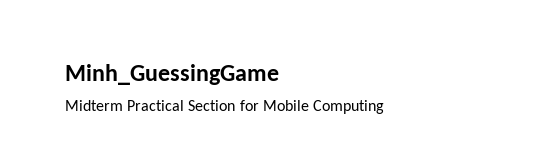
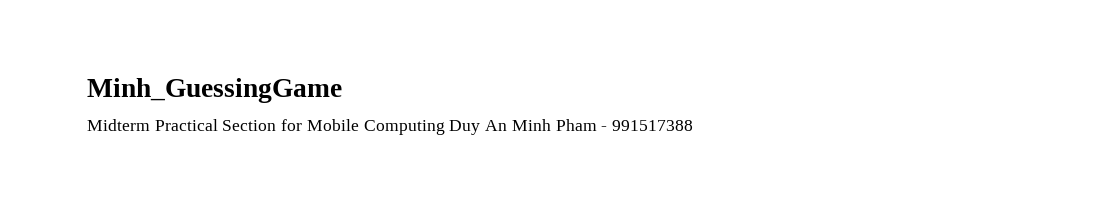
- Midterm Practical Section for Mobile Computing
+ Midterm Practical Section for Mobile Computing Duy An Minh Pham - 991517388

